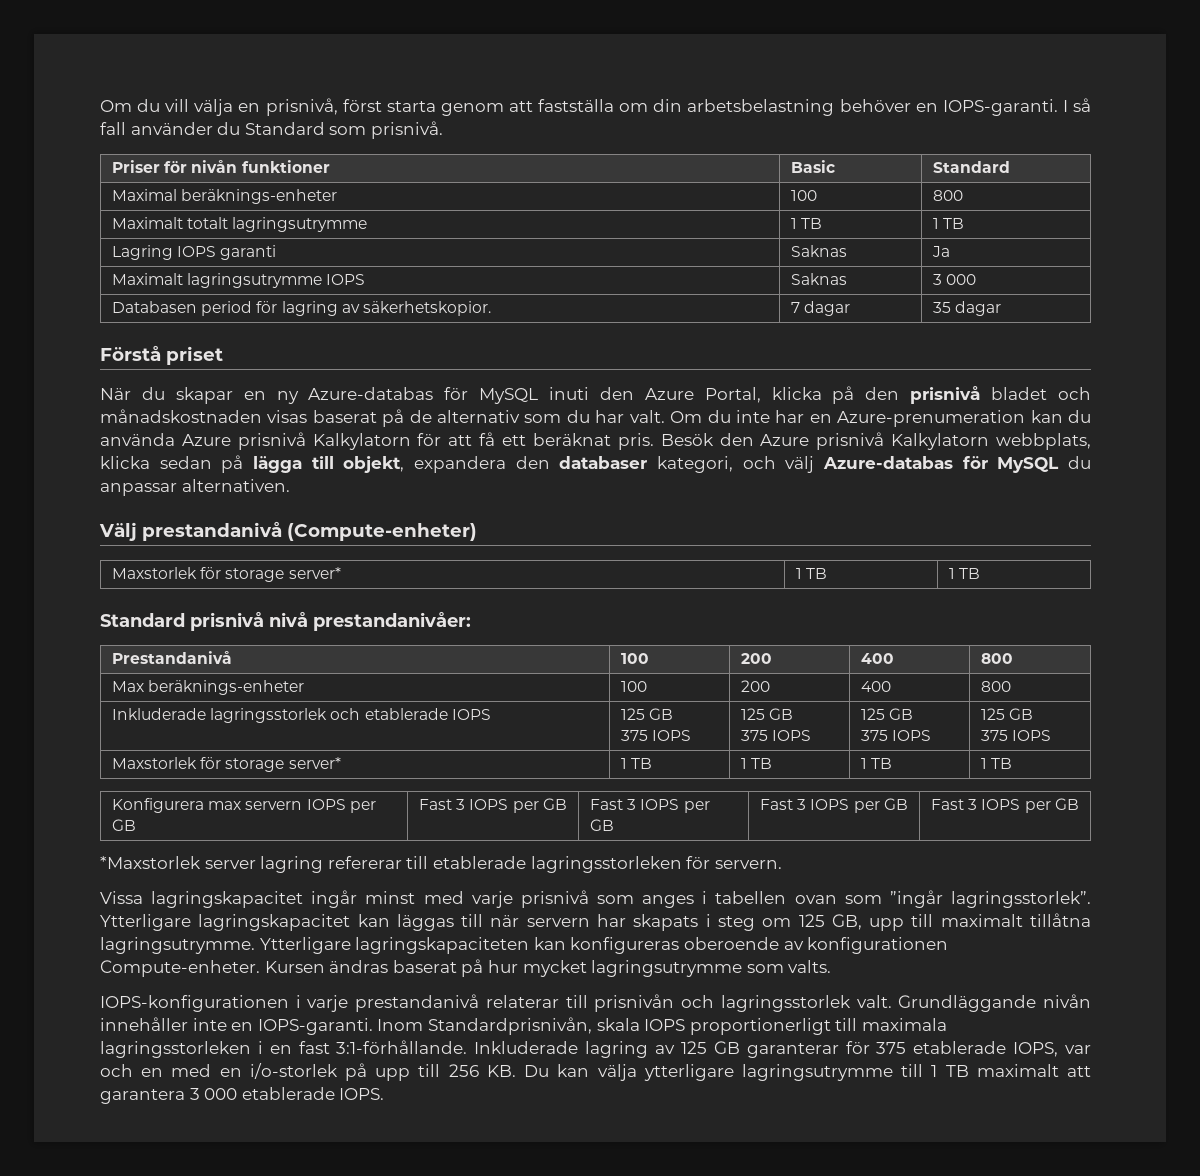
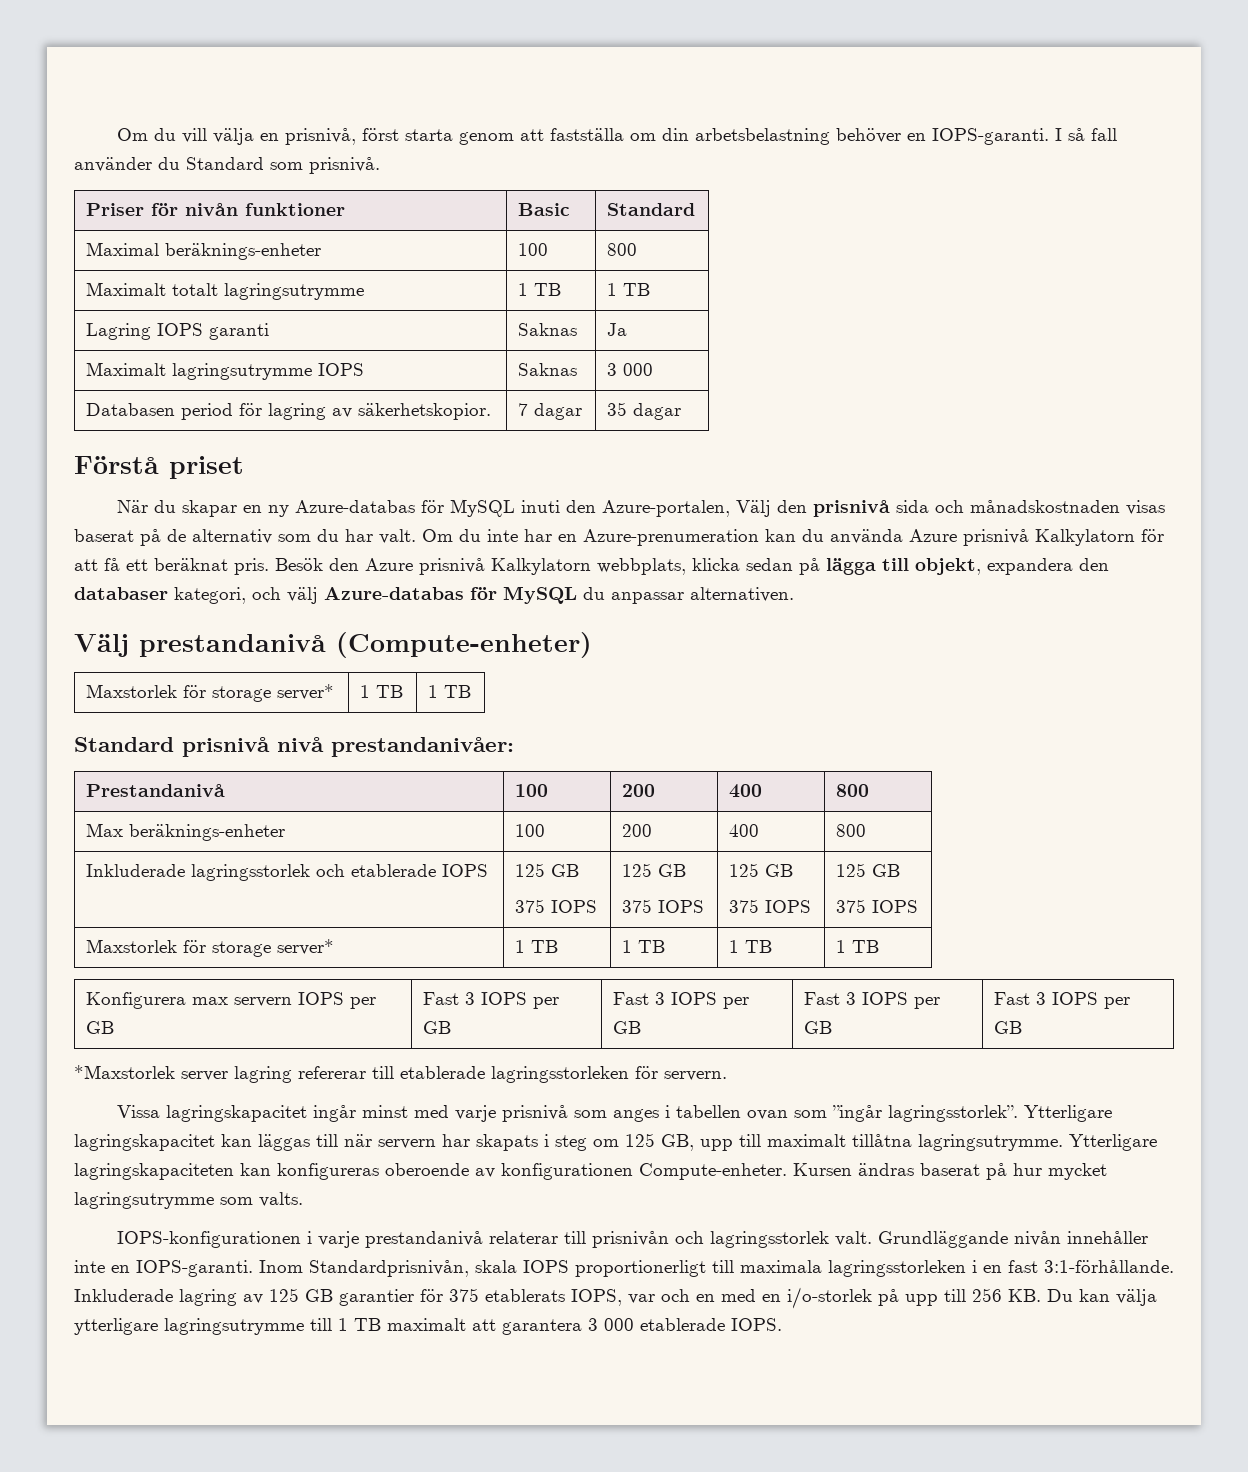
- När du skapar en ny Azure-databas för MySQL inuti den Azure Portal, klicka på den prisnivå bladet och månadskostnaden visas baserat på de alternativ som du har valt.
+ När du skapar en ny Azure-databas för MySQL inuti den Azure-portalen, Välj den prisnivå sida och månadskostnaden visas baserat på de alternativ som du har valt.
- Inkluderade lagring av 125 GB garanterar för 375 etablerade IOPS, var och en med en i/o-storlek på upp till 256 KB. Du kan välja ytterligare lagringsutrymme till 1 TB maximalt att garantera 3 000 etablerade IOPS.
+ Inkluderade lagring av 125 GB garantier för 375 etablerats IOPS, var och en med en i/o-storlek på upp till 256 KB. Du kan välja ytterligare lagringsutrymme till 1 TB maximalt att garantera 3 000 etablerade IOPS.

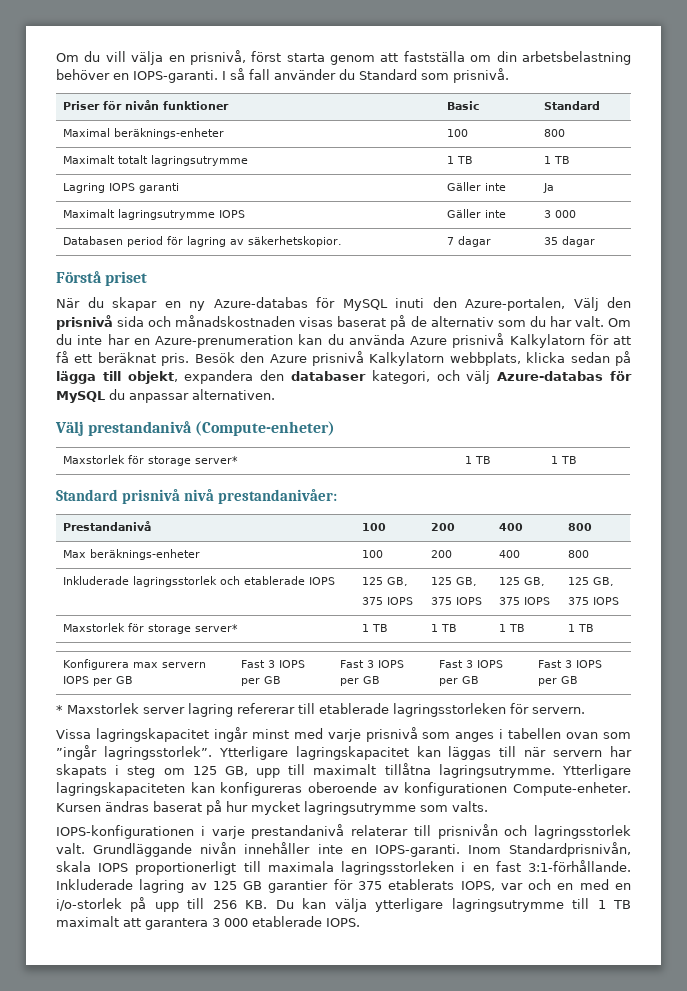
- Lagring IOPS garanti | Saknas | Ja
+ Lagring IOPS garanti | Gäller inte | Ja
- Maximalt lagringsutrymme IOPS | Saknas | 3 000
+ Maximalt lagringsutrymme IOPS | Gäller inte | 3 000
- Inkluderade lagringsstorlek och etablerade IOPS | 125 GB
- 375 IOPS | 125 GB
- 375 IOPS | 125 GB
- 375 IOPS | 125 GB
+ Inkluderade lagringsstorlek och etablerade IOPS | 125 GB,
+ 375 IOPS | 125 GB,
+ 375 IOPS | 125 GB,
+ 375 IOPS | 125 GB,
- *Maxstorlek server lagring refererar till etablerade lagringsstorleken för servern.
+ * Maxstorlek server lagring refererar till etablerade lagringsstorleken för servern.

